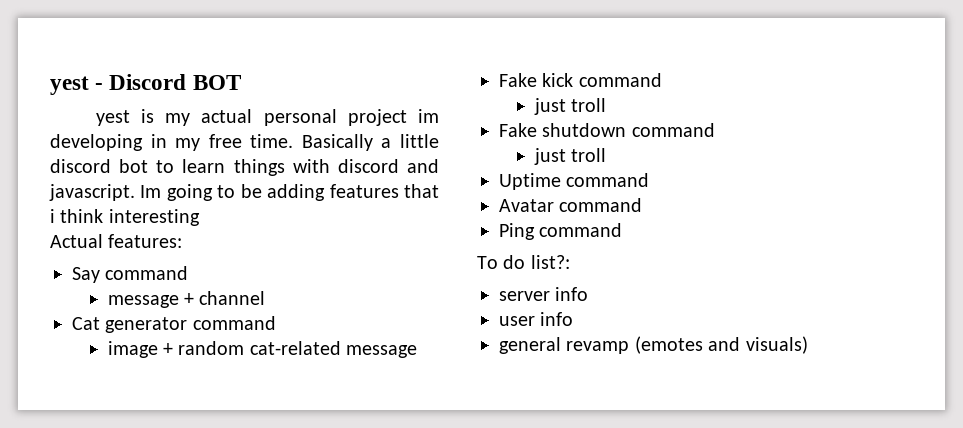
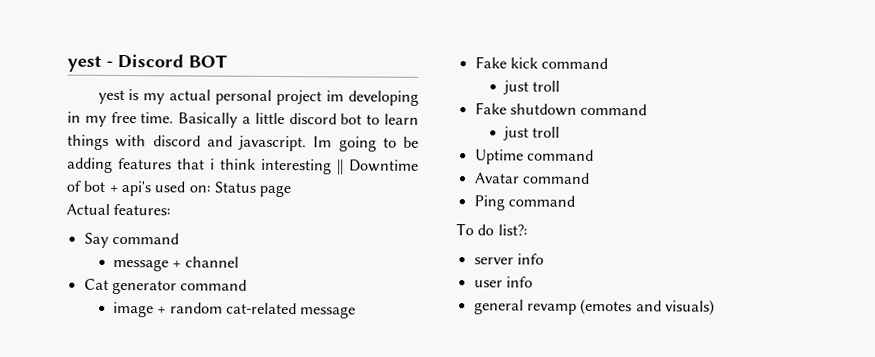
- Im going to be adding features that i think interesting
+ Im going to be adding features that i think interesting || Downtime of bot + api's used on: Status page

